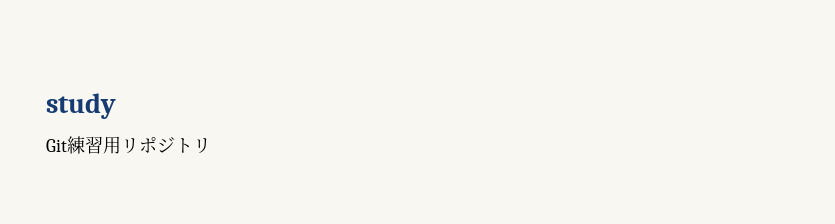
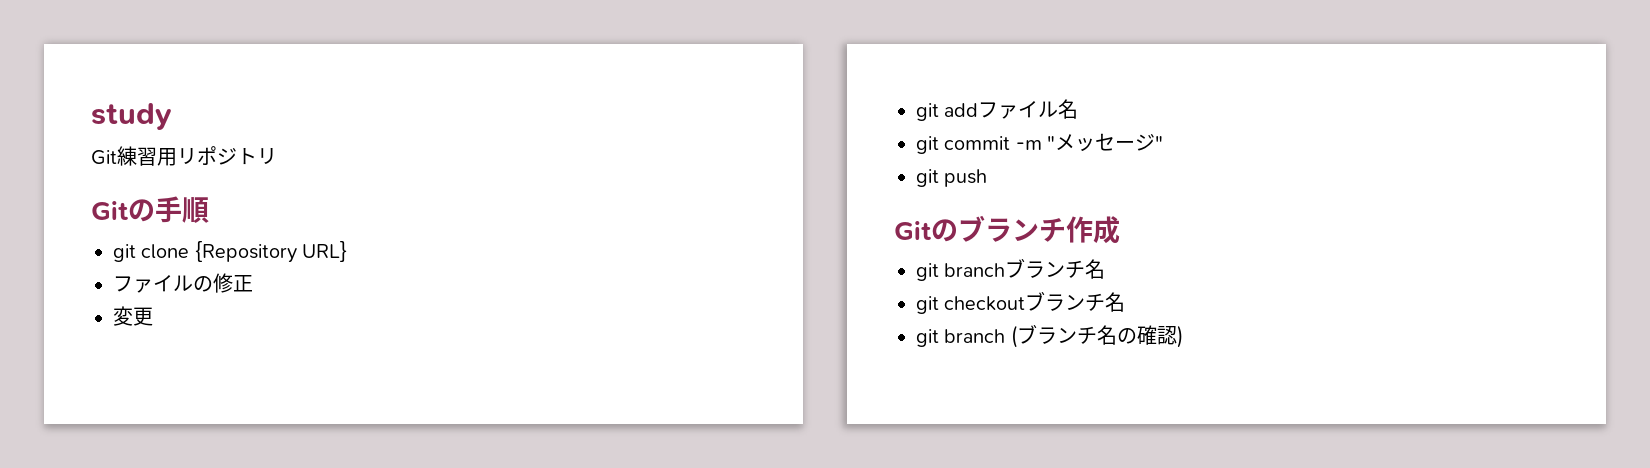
+ Gitの手順
+ git clone {Repository URL}
+ ファイルの修正
+ 変更
+ git addファイル名
+ git commit -m "メッセージ"
+ git push
+ Gitのブランチ作成
+ git branchブランチ名
+ git checkoutブランチ名
+ git branch (ブランチ名の確認)

